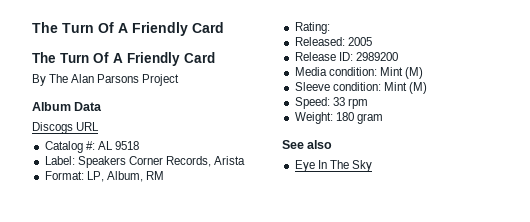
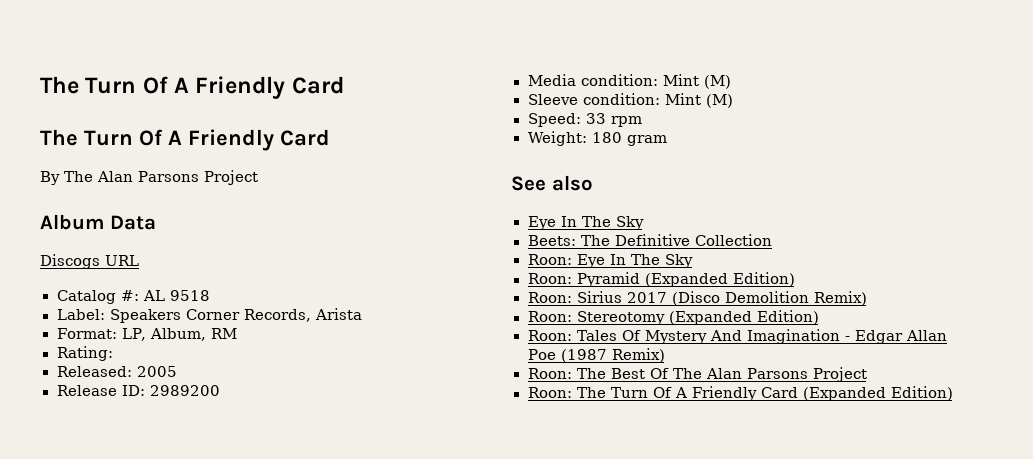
+ Beets: The Definitive Collection
+ Roon: Eye In The Sky
+ Roon: Pyramid (Expanded Edition)
+ Roon: Sirius 2017 (Disco Demolition Remix)
+ Roon: Stereotomy (Expanded Edition)
+ Roon: Tales Of Mystery And Imagination - Edgar Allan Poe (1987 Remix)
+ Roon: The Best Of The Alan Parsons Project
+ Roon: The Turn Of A Friendly Card (Expanded Edition)

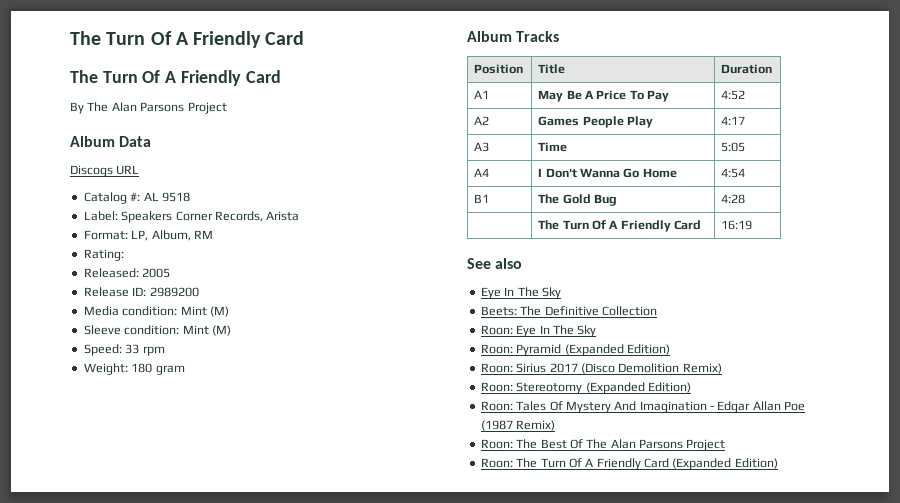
+ Album Tracks
+ Position | Title | Duration
+ A1 | May Be A Price To Pay | 4:52
+ A2 | Games People Play | 4:17
+ A3 | Time | 5:05
+ A4 | I Don't Wanna Go Home | 4:54
+ B1 | The Gold Bug | 4:28
+ | The Turn Of A Friendly Card | 16:19

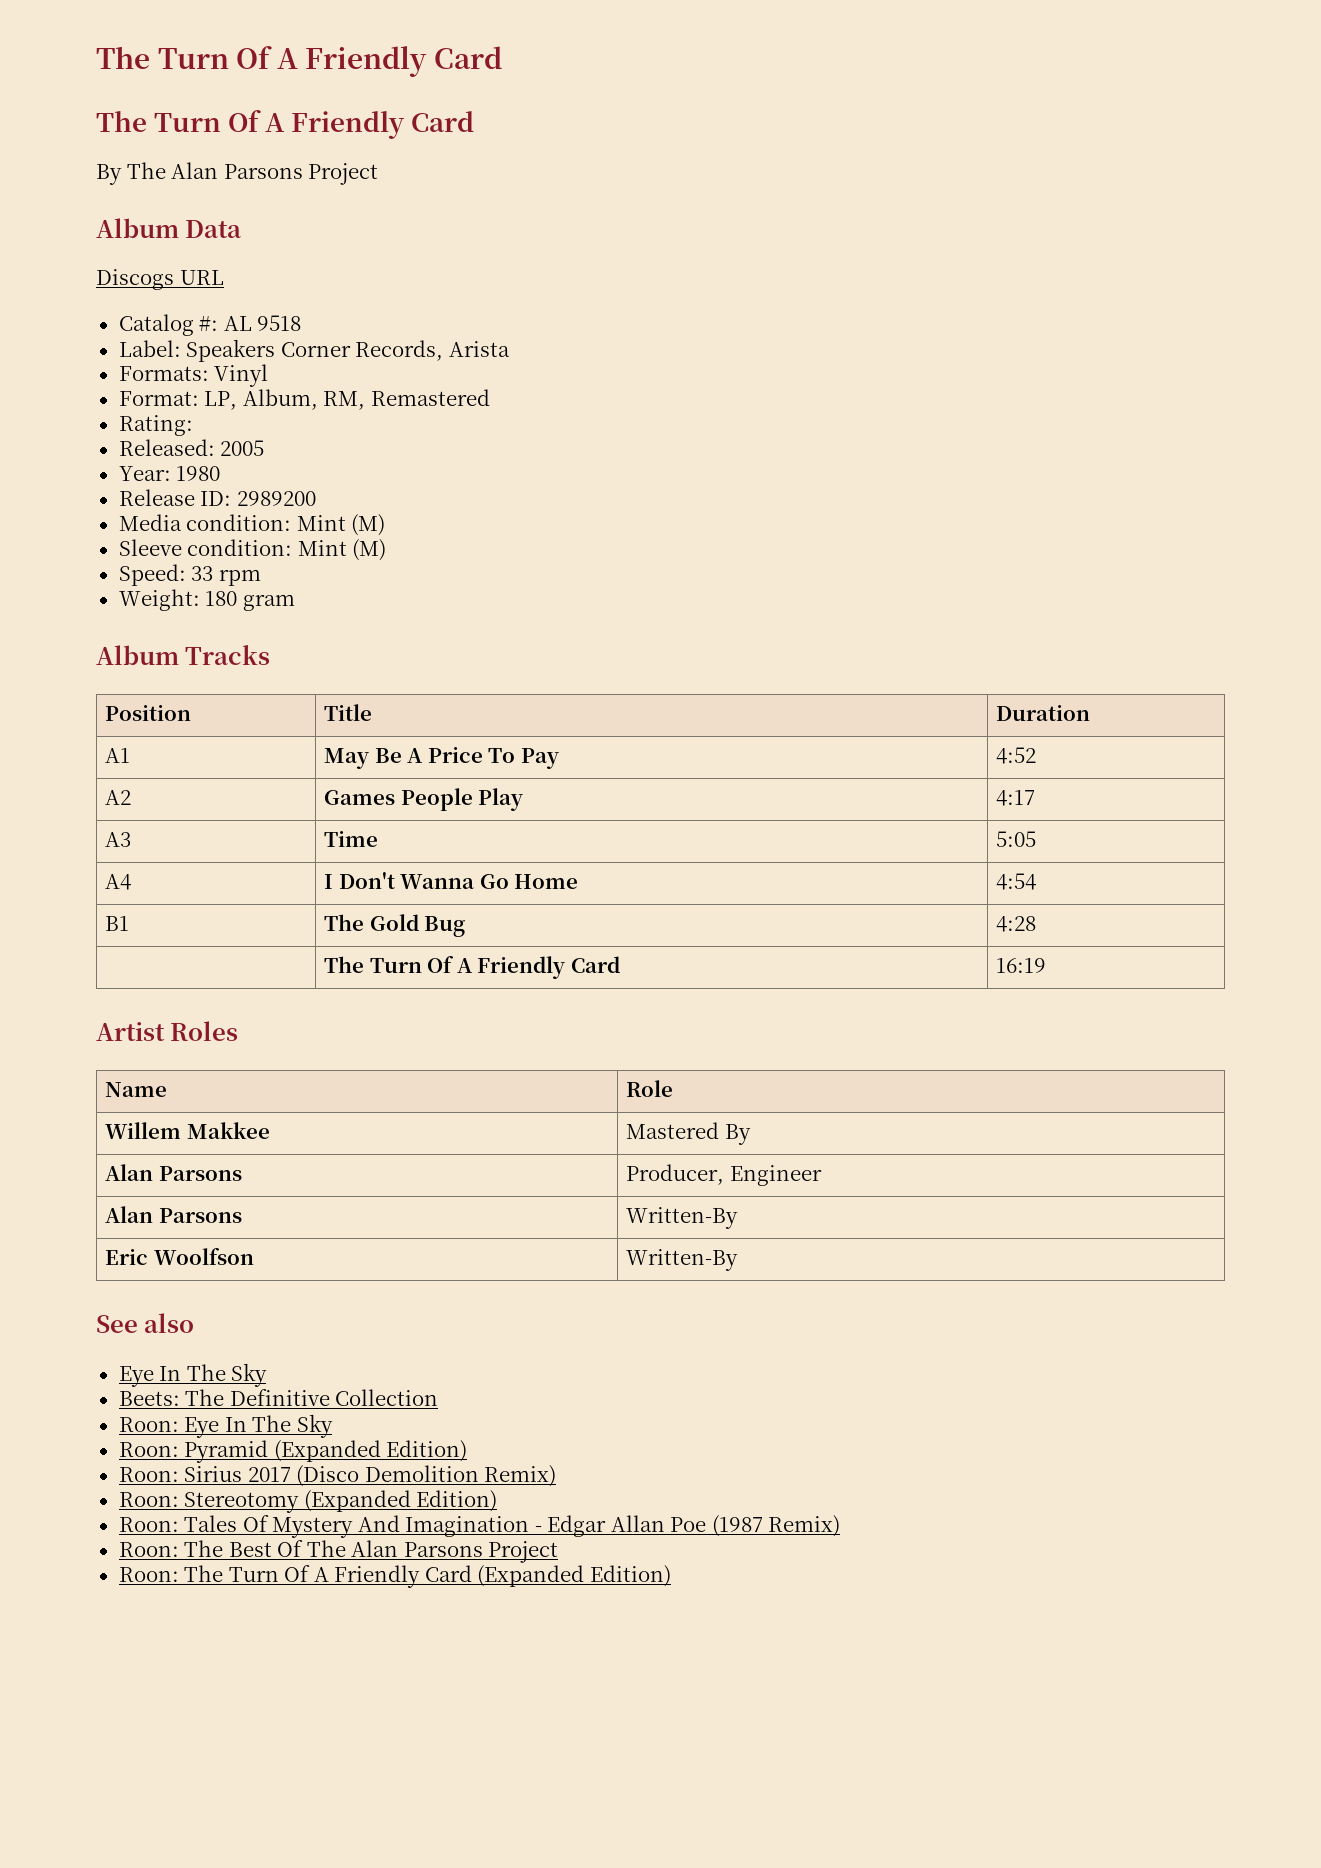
+ Formats: Vinyl
- Format: LP, Album, RM
+ Format: LP, Album, RM, Remastered
+ Year: 1980
+ Artist Roles
+ Name | Role
+ Willem Makkee | Mastered By
+ Alan Parsons | Producer, Engineer
+ Alan Parsons | Written-By
+ Eric Woolfson | Written-By

